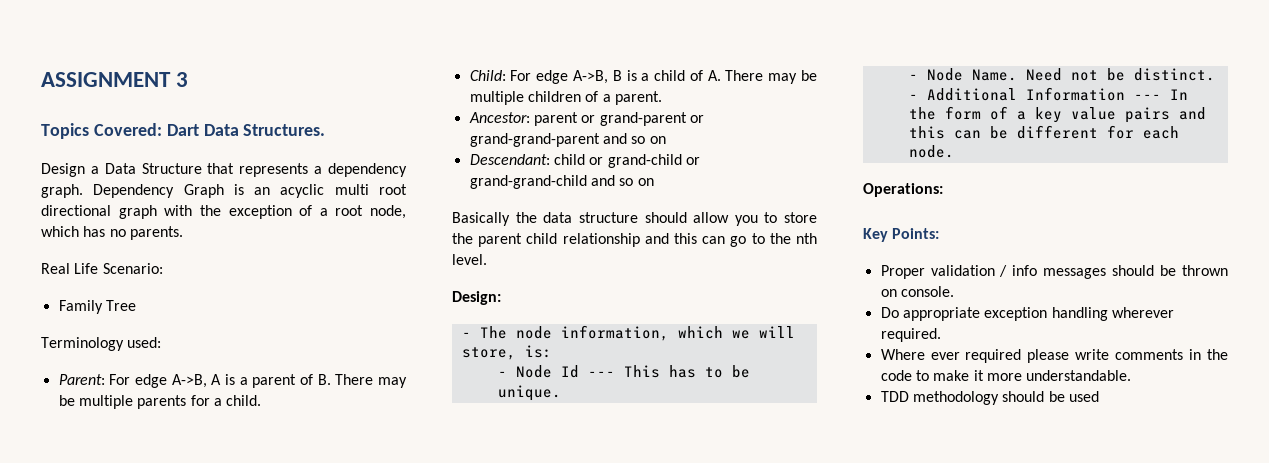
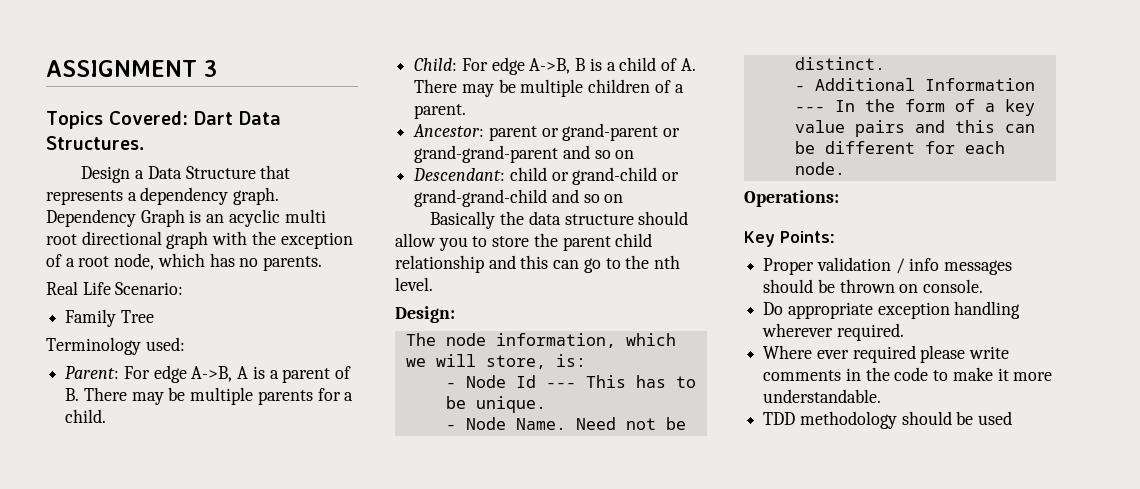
- - The node information, which we will store, is:
+ The node information, which we will store, is:

